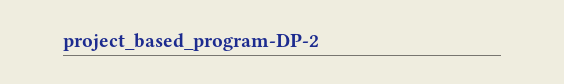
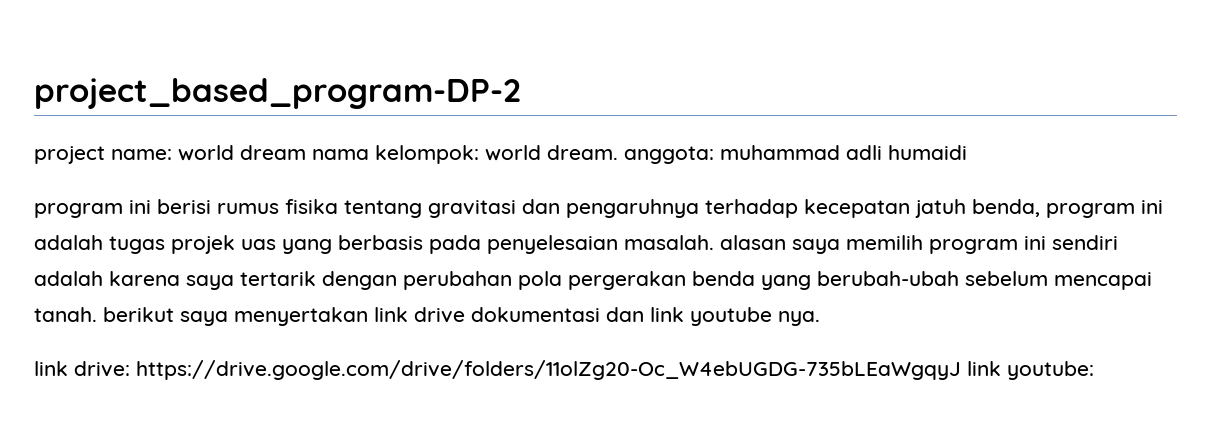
+ project name: world dream nama kelompok: world dream. anggota: muhammad adli humaidi
+ program ini berisi rumus fisika tentang gravitasi dan pengaruhnya terhadap kecepatan jatuh benda, program ini adalah tugas projek uas yang berbasis pada penyelesaian masalah. alasan saya memilih program ini sendiri adalah karena saya tertarik dengan perubahan pola pergerakan benda yang berubah-ubah sebelum mencapai tanah. berikut saya menyertakan link drive dokumentasi dan link youtube nya.
+ link drive: https://drive.google.com/drive/folders/11olZg20-Oc_W4ebUGDG-735bLEaWgqyJ link youtube:

